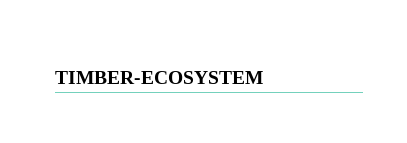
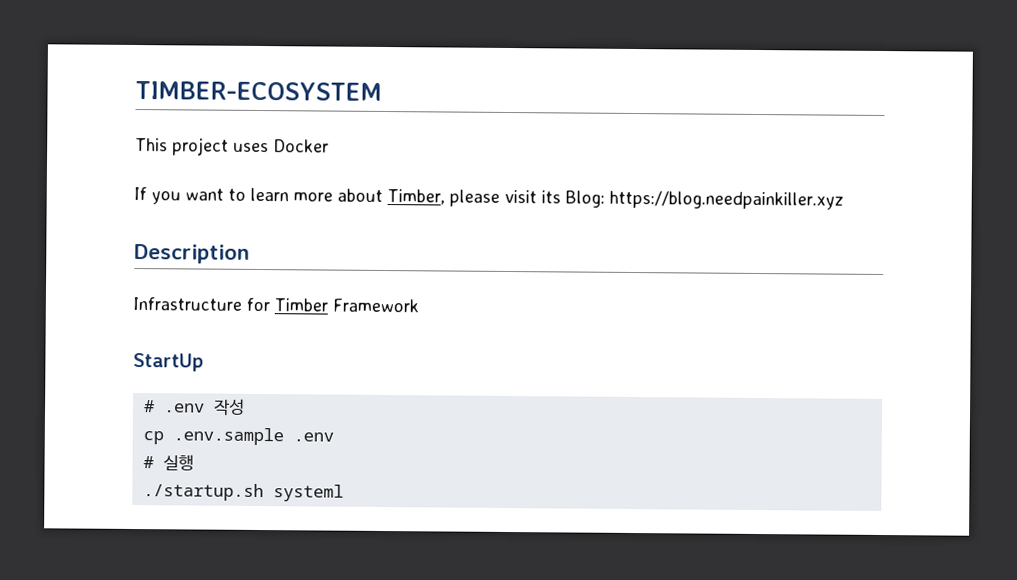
+ This project uses Docker
+ If you want to learn more about Timber, please visit its Blog: https://blog.needpainkiller.xyz
+ Description
+ Infrastructure for Timber Framework
+ StartUp
+ # .env 작성
+ cp .env.sample .env
+ # 실행
+ ./startup.sh systeml

